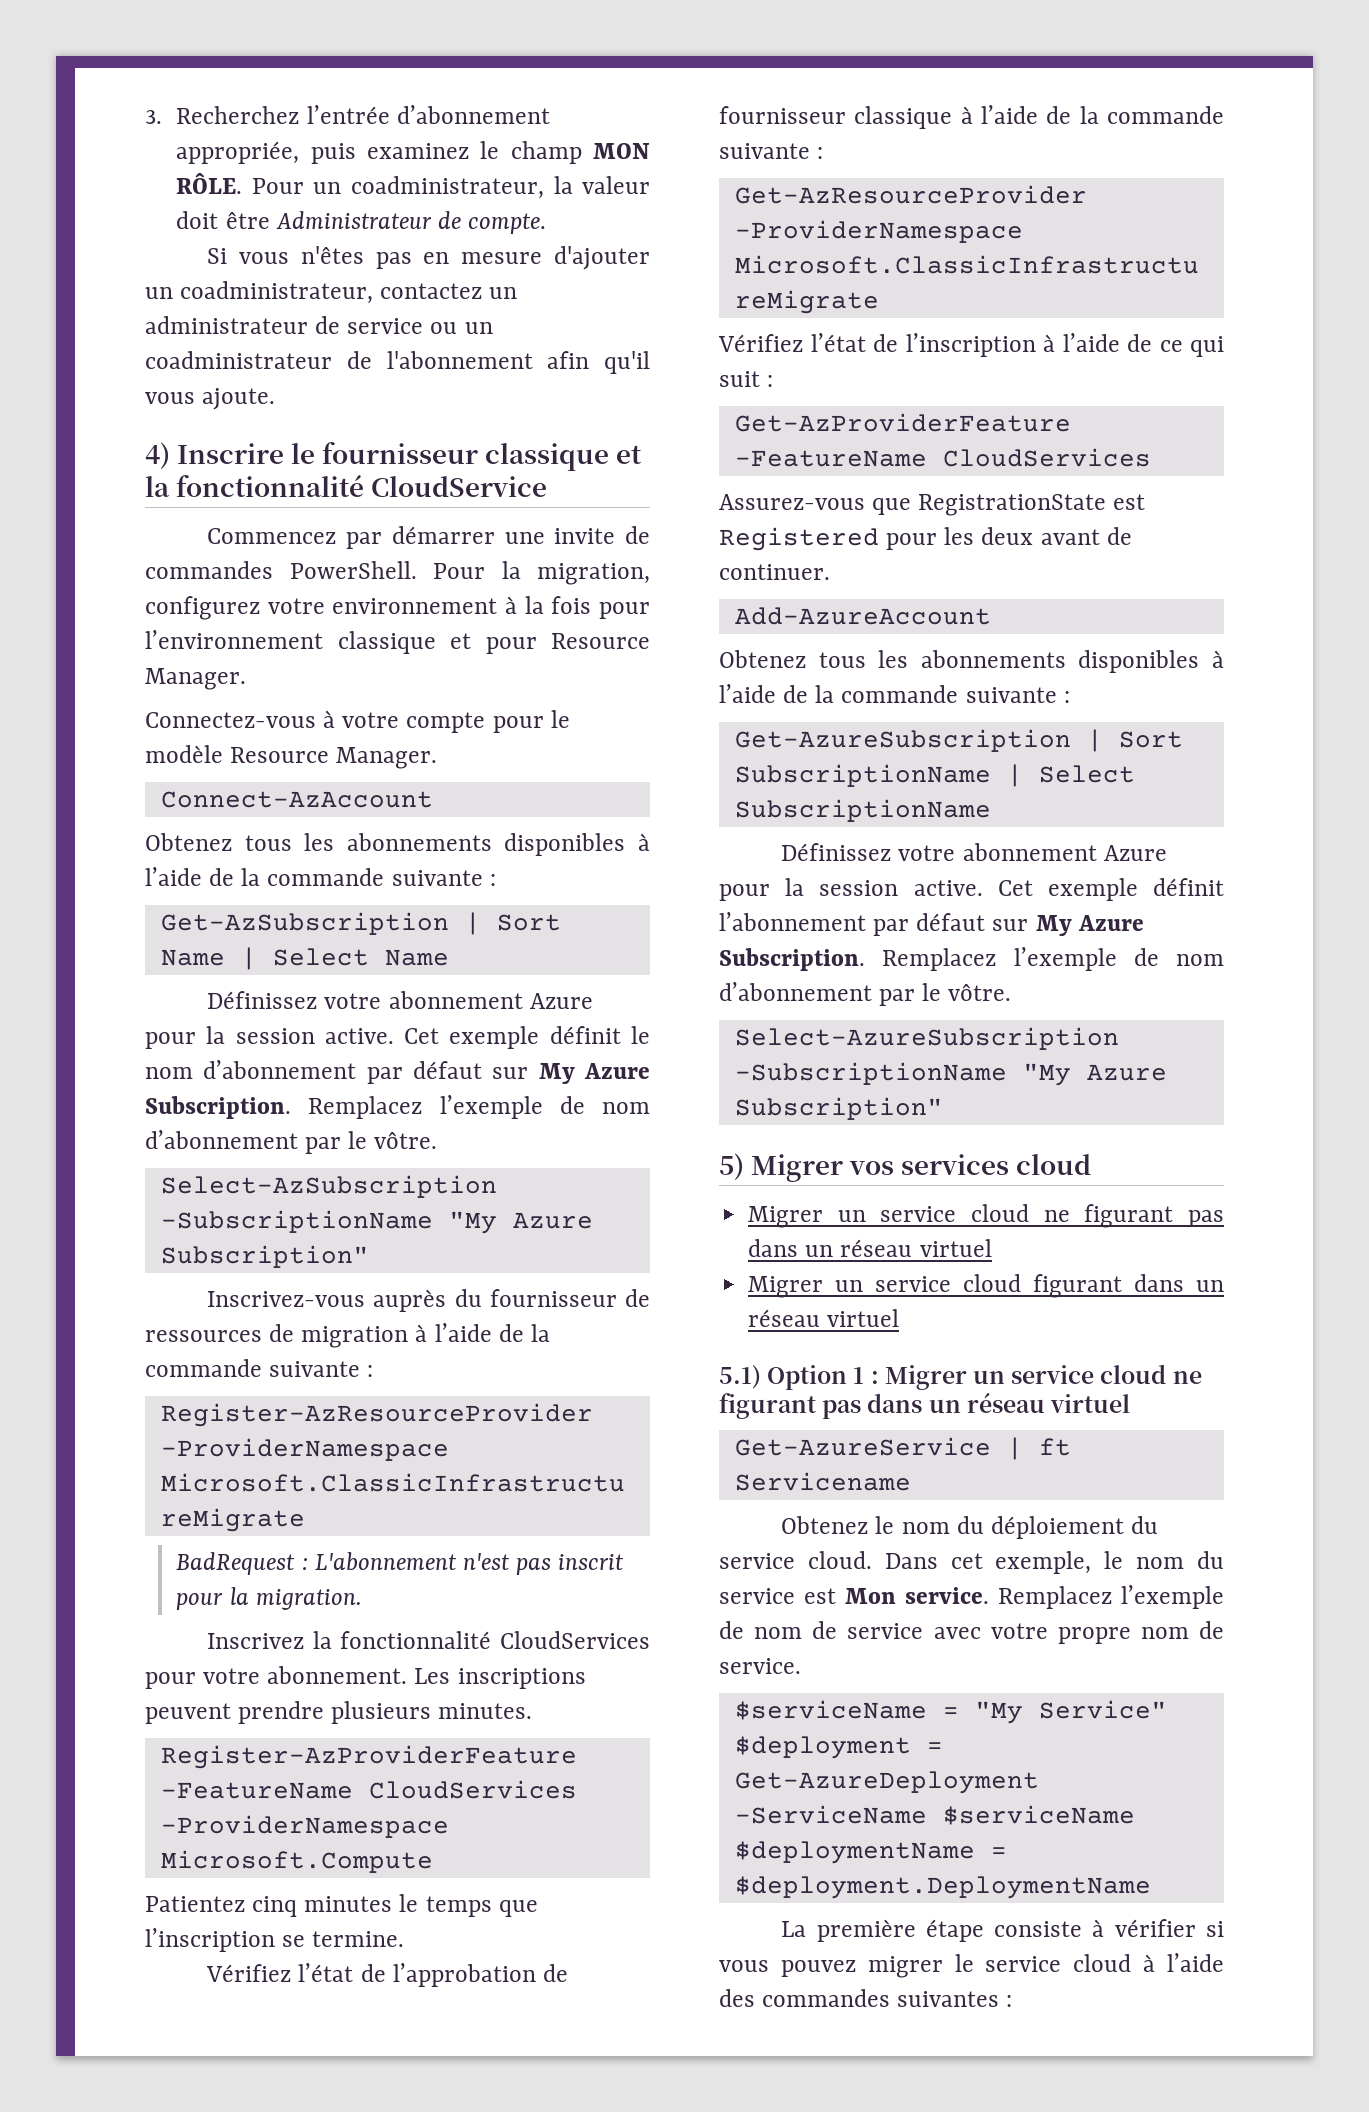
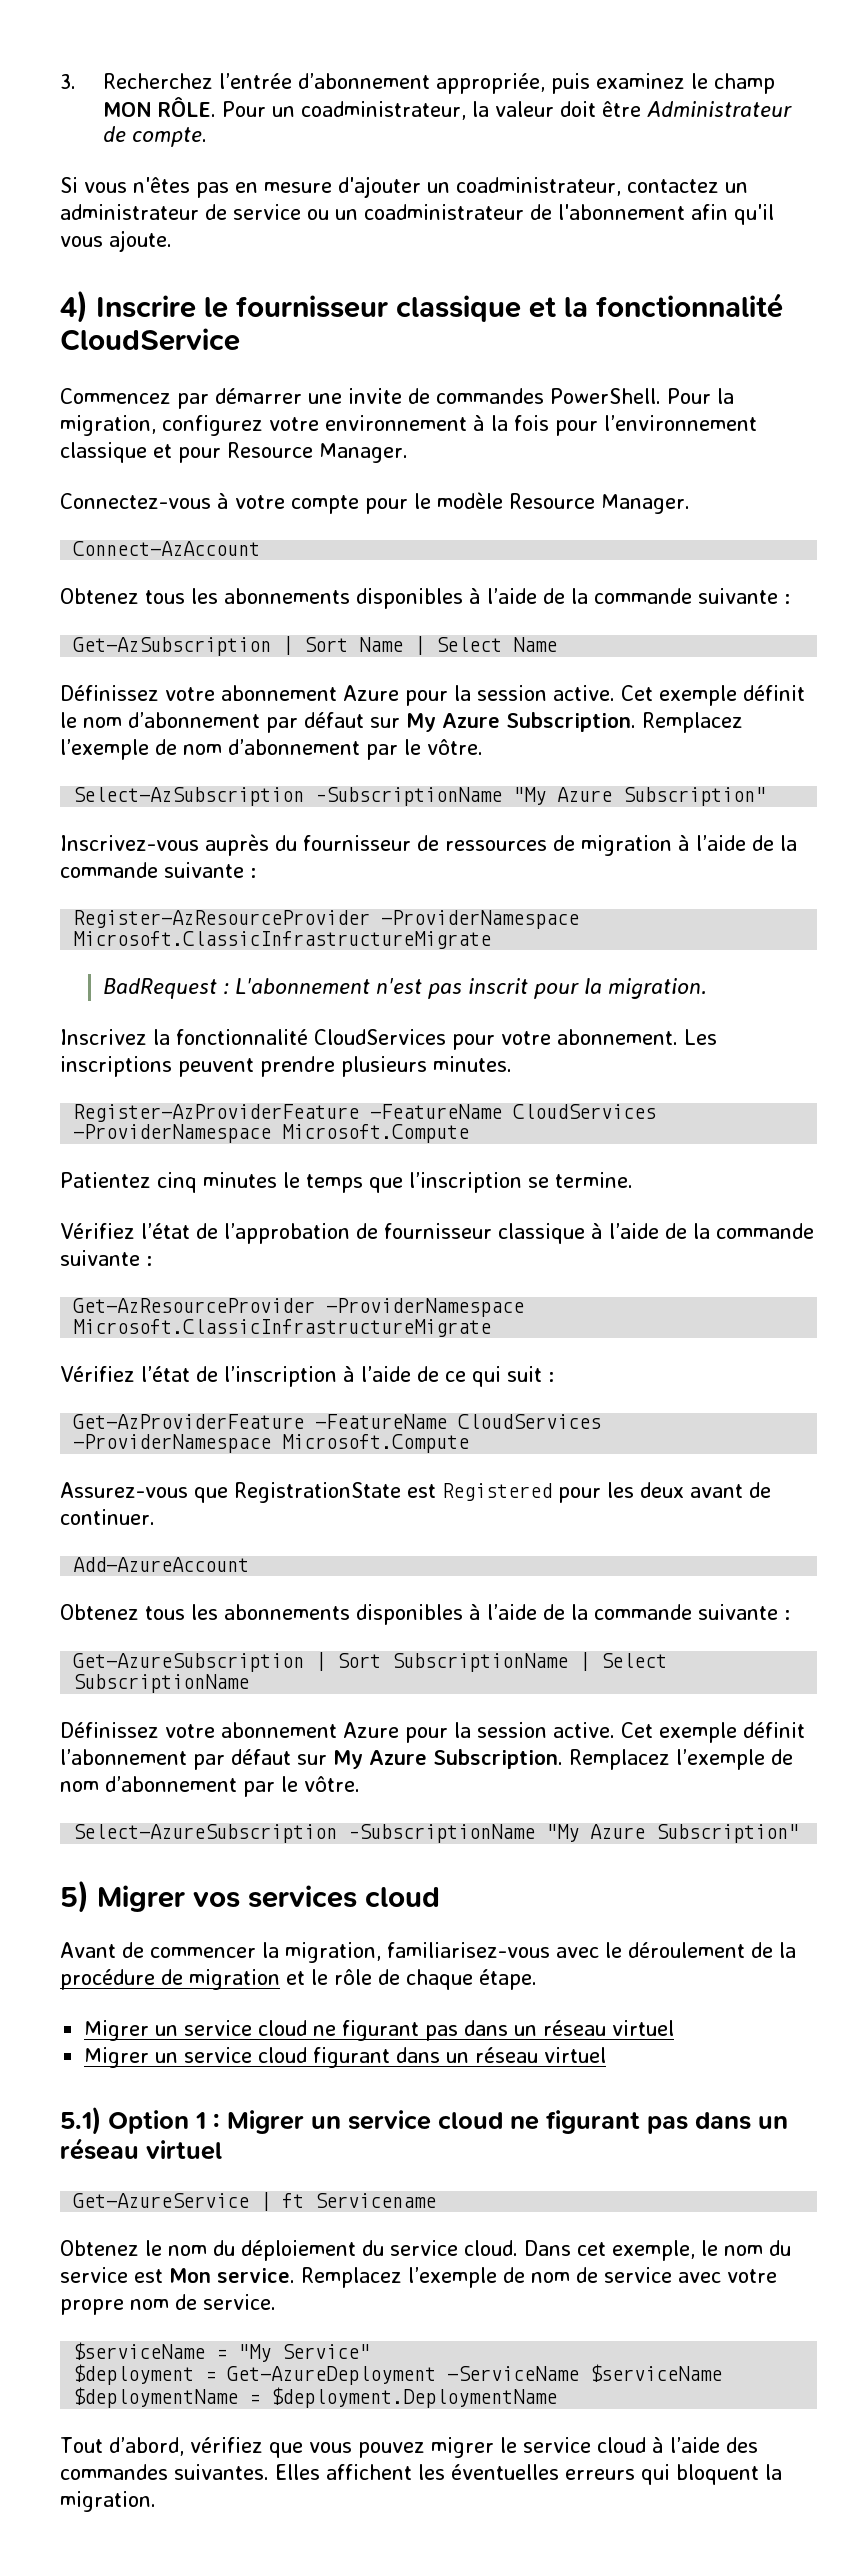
- Get-AzProviderFeature -FeatureName CloudServices
+ Get-AzProviderFeature -FeatureName CloudServices -ProviderNamespace Microsoft.Compute
+ Avant de commencer la migration, familiarisez-vous avec le déroulement de la procédure de migration et le rôle de chaque étape.
- La première étape consiste à vérifier si vous pouvez migrer le service cloud à l’aide des commandes suivantes :
+ Tout d’abord, vérifiez que vous pouvez migrer le service cloud à l’aide des commandes suivantes. Elles affichent les éventuelles erreurs qui bloquent la migration.

